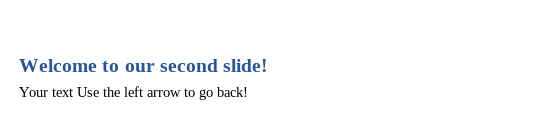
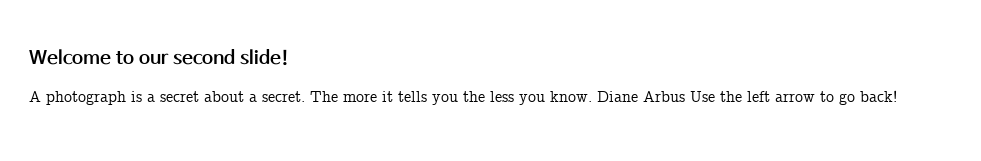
- Your text Use the left arrow to go back!
+ A photograph is a secret about a secret. The more it tells you the less you know. Diane Arbus Use the left arrow to go back!

